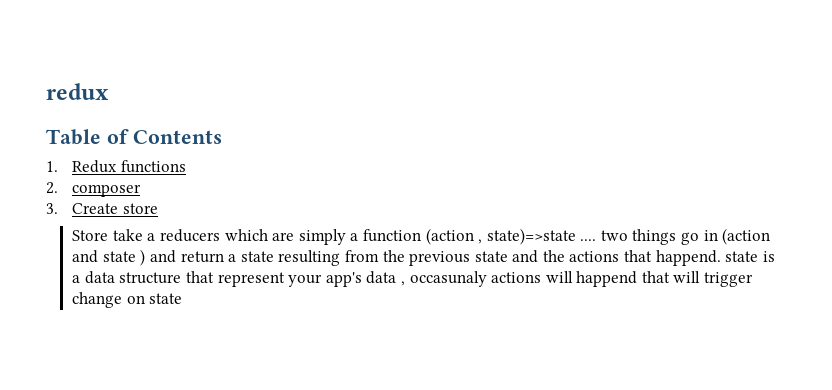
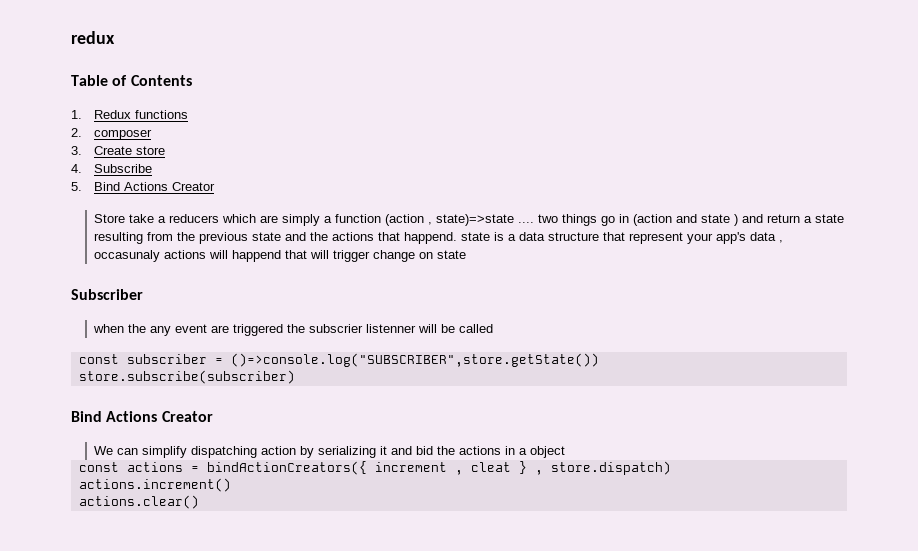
+ 4. Subscribe
+ 5. Bind Actions Creator
+ Subscriber
+ when the any event are triggered the subscrier listenner will be called
+ const subscriber = ()=>console.log("SUBSCRIBER",store.getState())
+ store.subscribe(subscriber)
+ Bind Actions Creator
+ We can simplify dispatching action by serializing it and bid the actions in a object
+ const actions = bindActionCreators({ increment , cleat } , store.dispatch)
+ actions.increment()
+ actions.clear()

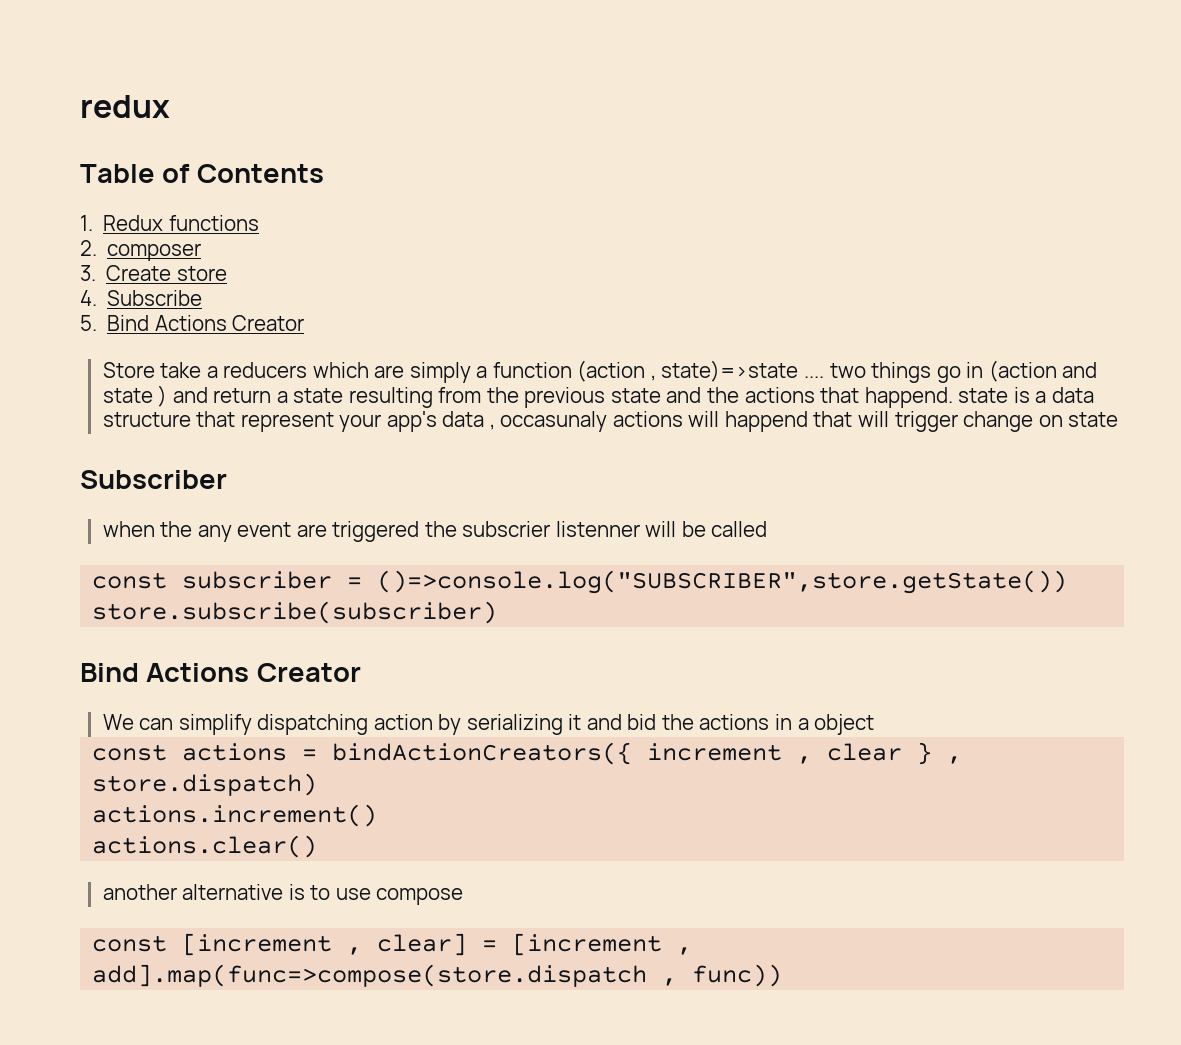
- const actions = bindActionCreators({ increment , cleat } , store.dispatch)
+ const actions = bindActionCreators({ increment , clear } , store.dispatch)
+ another alternative is to use compose
+ const [increment , clear] = [increment , add].map(func=>compose(store.dispatch , func))

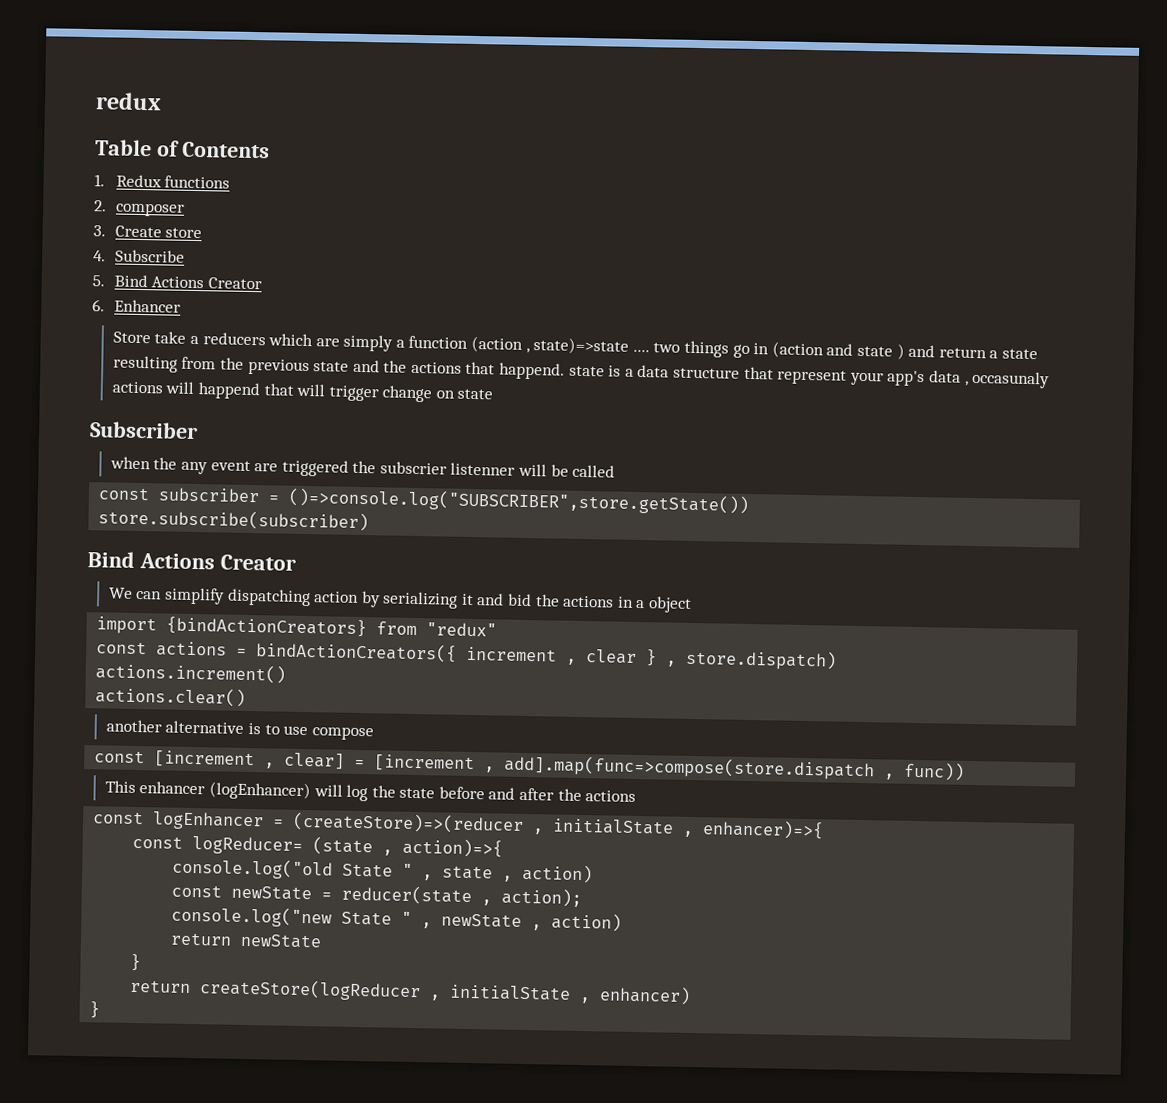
+ 6. Enhancer
+ import {bindActionCreators} from "redux"
+ This enhancer (logEnhancer) will log the state before and after the actions
+ const logEnhancer = (createStore)=>(reducer , initialState , enhancer)=>{
+ const logReducer= (state , action)=>{
+ console.log("old State " , state , action)
+ const newState = reducer(state , action);
+ console.log("new State " , newState , action)
+ return newState
+ }
+ return createStore(logReducer , initialState , enhancer)
+ }

